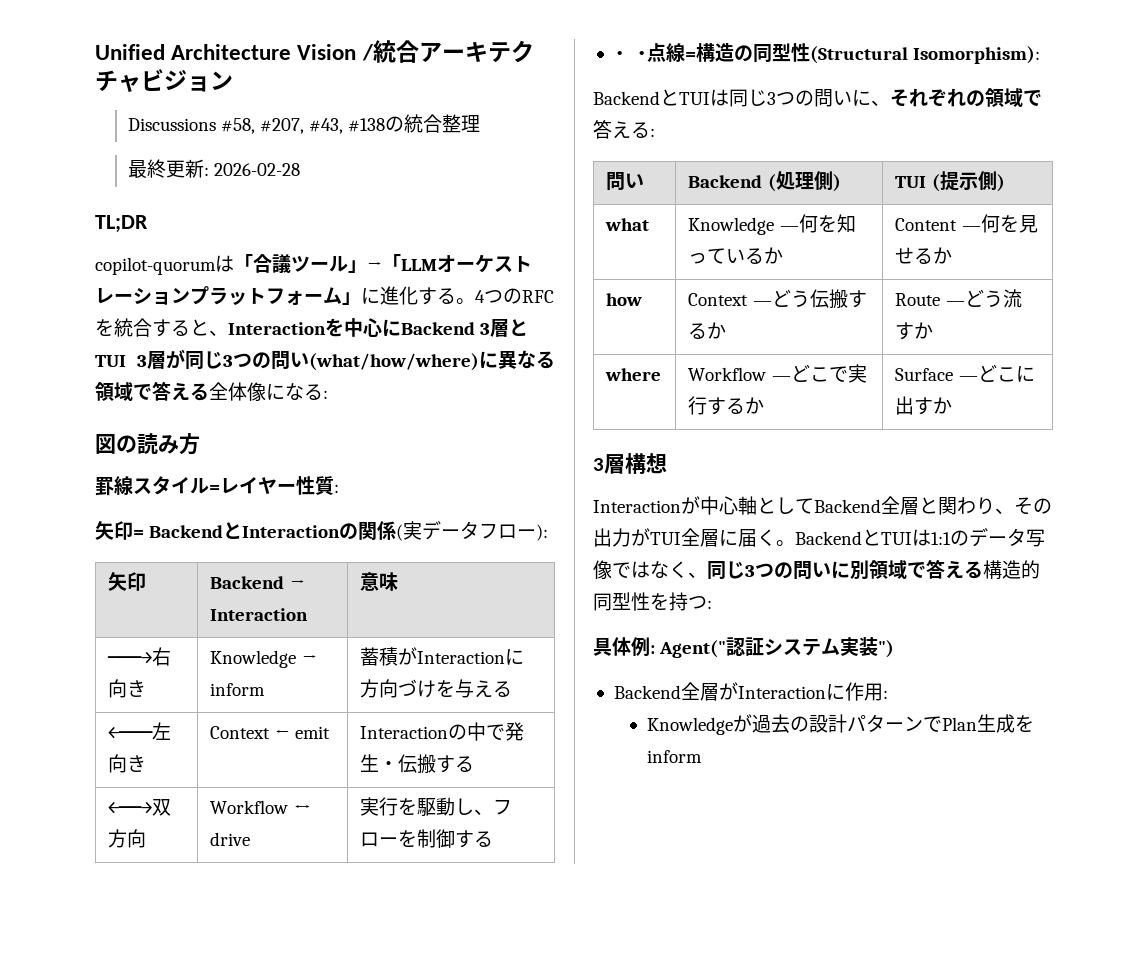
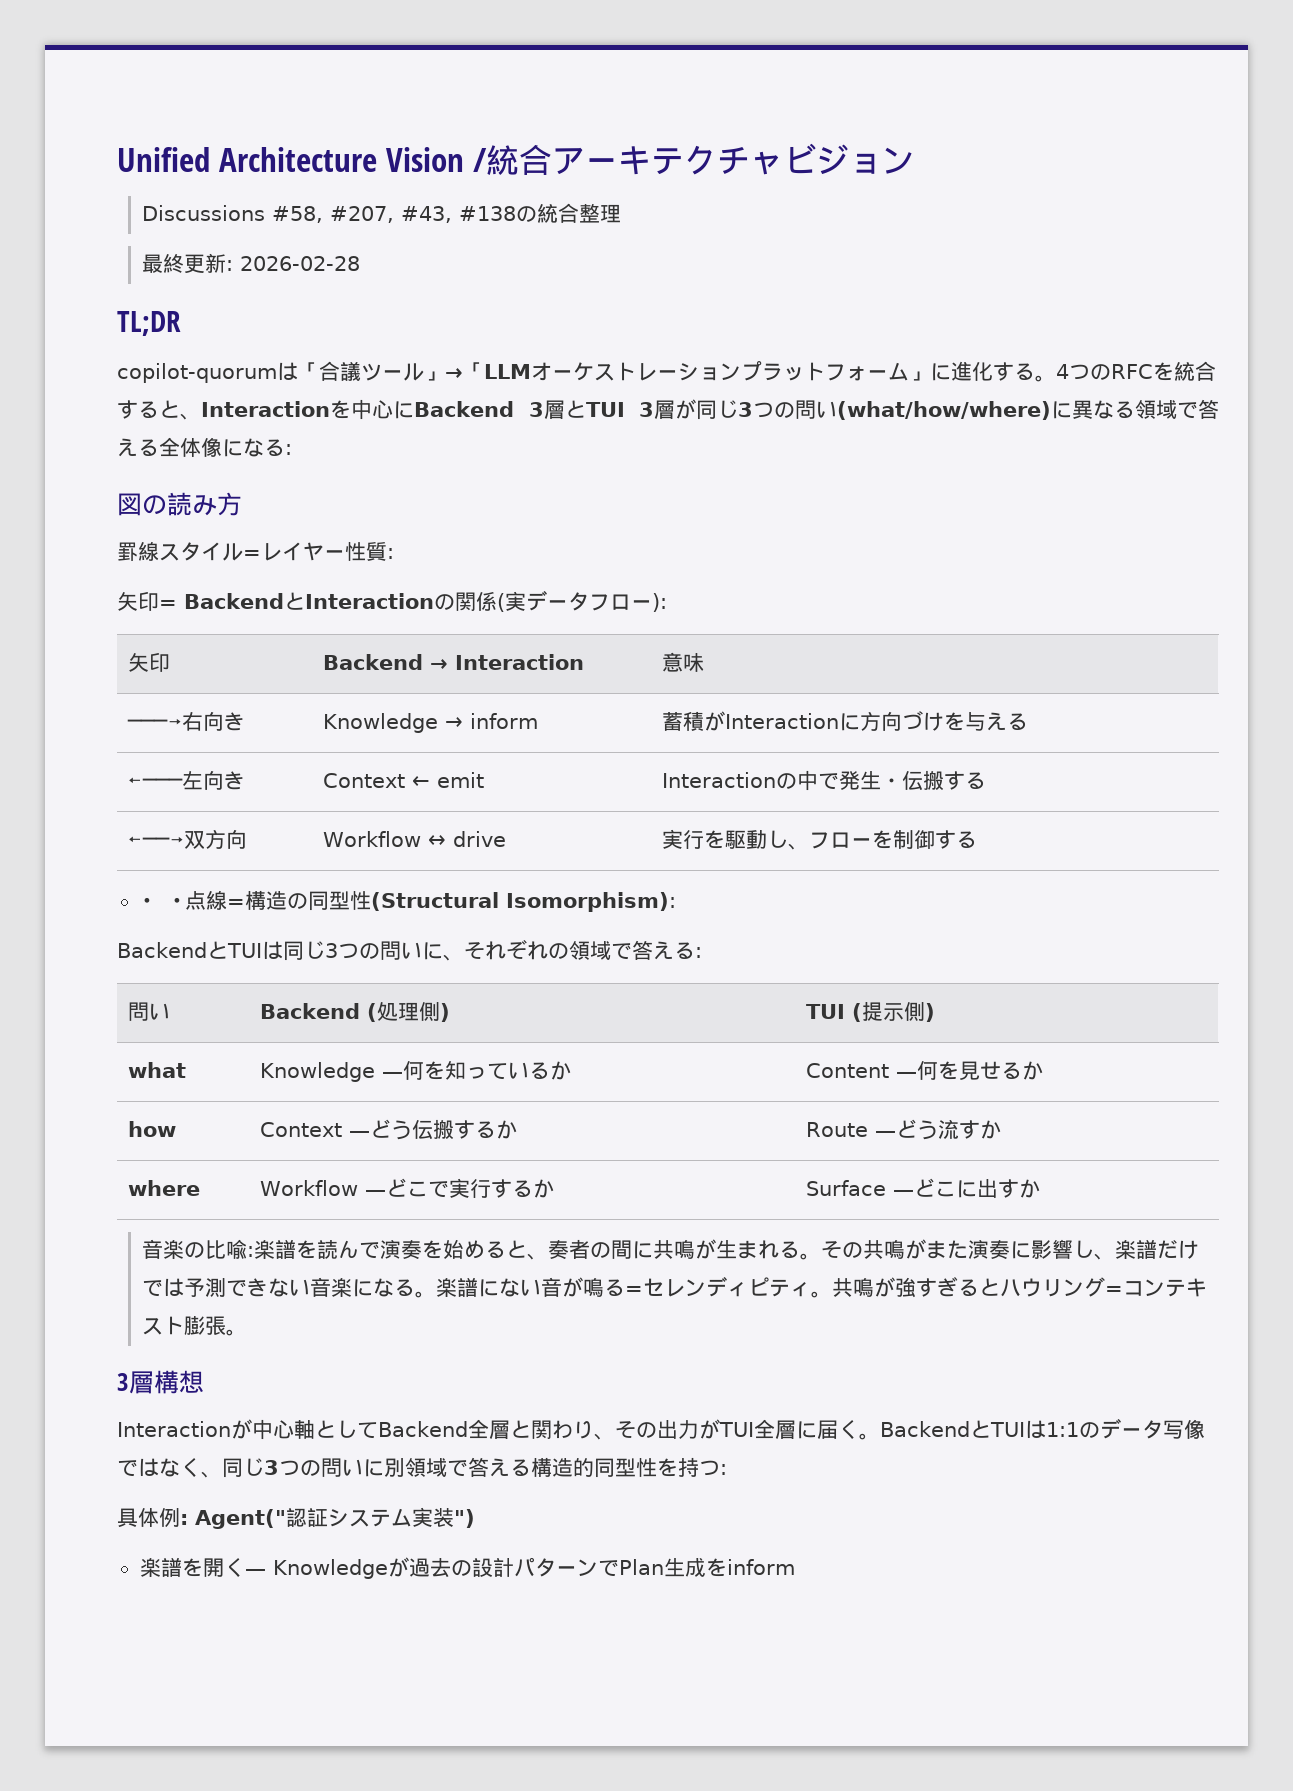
+ 音楽の比喩:楽譜を読んで演奏を始めると、奏者の間に共鳴が生まれる。その共鳴がまた演奏に影響し、楽譜だけでは予測できない音楽になる。楽譜にない音が鳴る=セレンディピティ。共鳴が強すぎるとハウリング=コンテキスト膨張。
- Backend全層がInteractionに作用:
- Knowledgeが過去の設計パターンでPlan生成をinform
+ 楽譜を開く— Knowledgeが過去の設計パターンでPlan生成をinform

